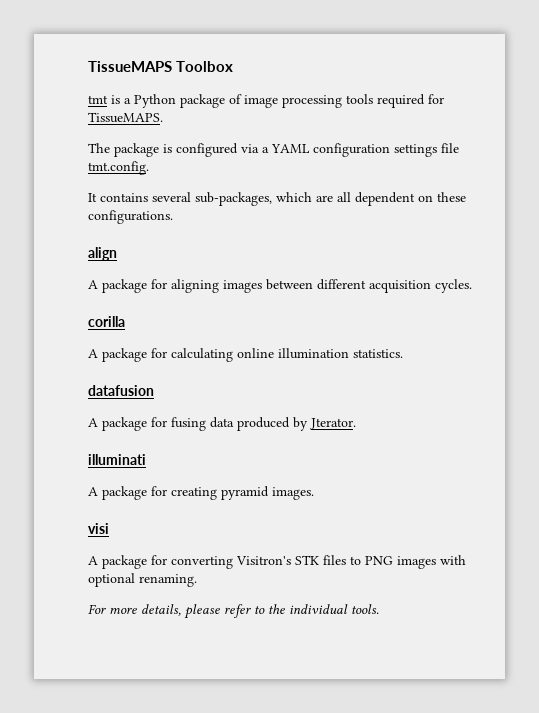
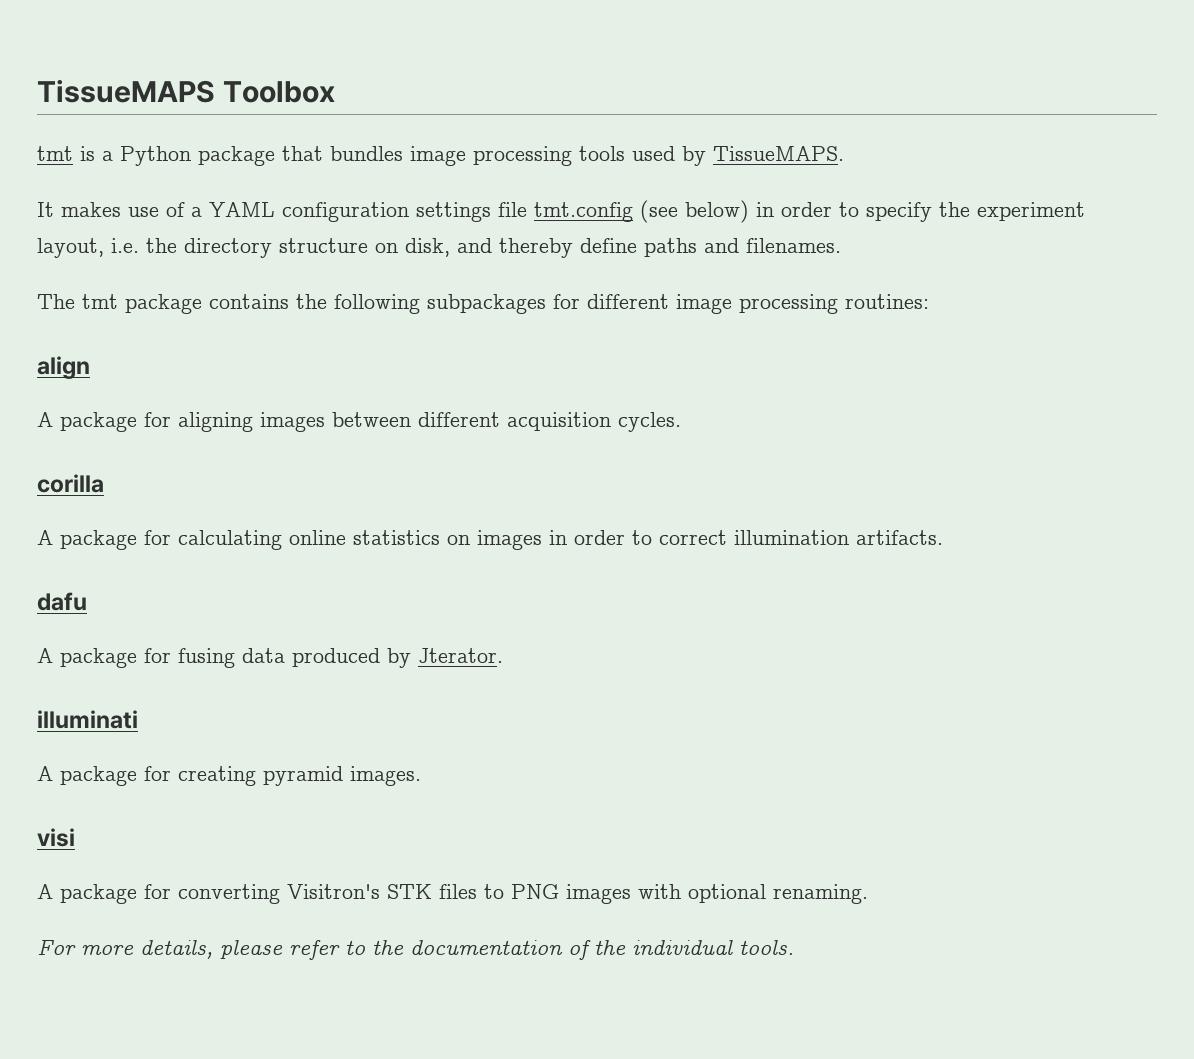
- tmt is a Python package of image processing tools required for TissueMAPS.
+ tmt is a Python package that bundles image processing tools used by TissueMAPS.
- The package is configured via a YAML configuration settings file tmt.config.
- It contains several sub-packages, which are all dependent on these configurations.
+ It makes use of a YAML configuration settings file tmt.config (see below) in order to specify the experiment layout, i.e. the directory structure on disk, and thereby define paths and filenames.
+ The tmt package contains the following subpackages for different image processing routines:
- A package for calculating online illumination statistics.
- datafusion
+ A package for calculating online statistics on images in order to correct illumination artifacts.
+ dafu
- For more details, please refer to the individual tools.
+ For more details, please refer to the documentation of the individual tools.

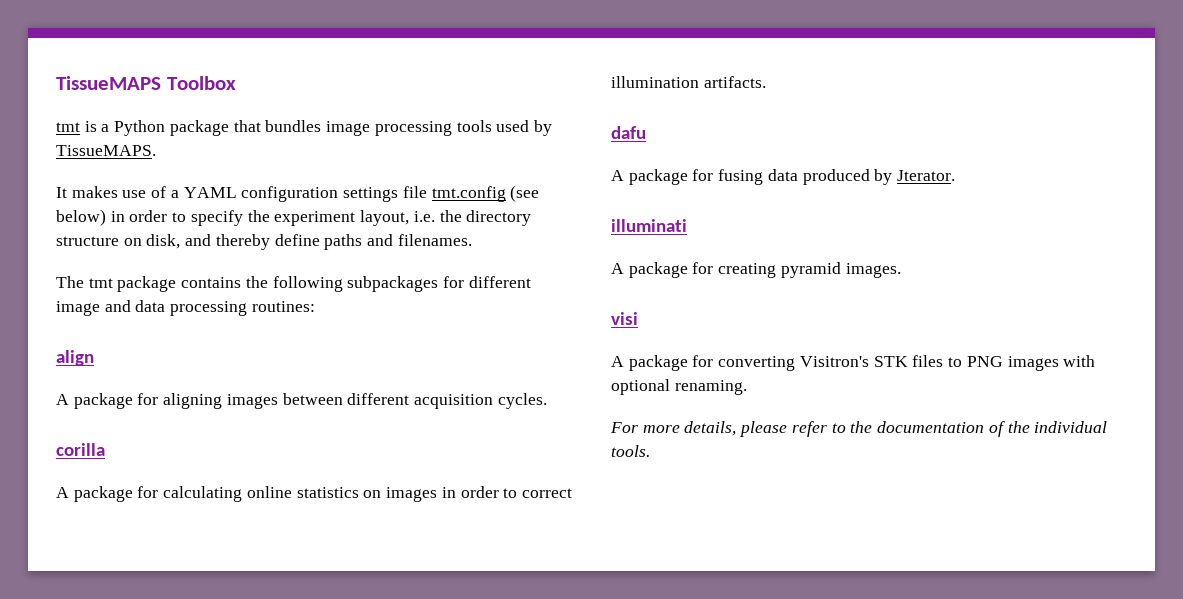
- The tmt package contains the following subpackages for different image processing routines:
+ The tmt package contains the following subpackages for different image and data processing routines:

